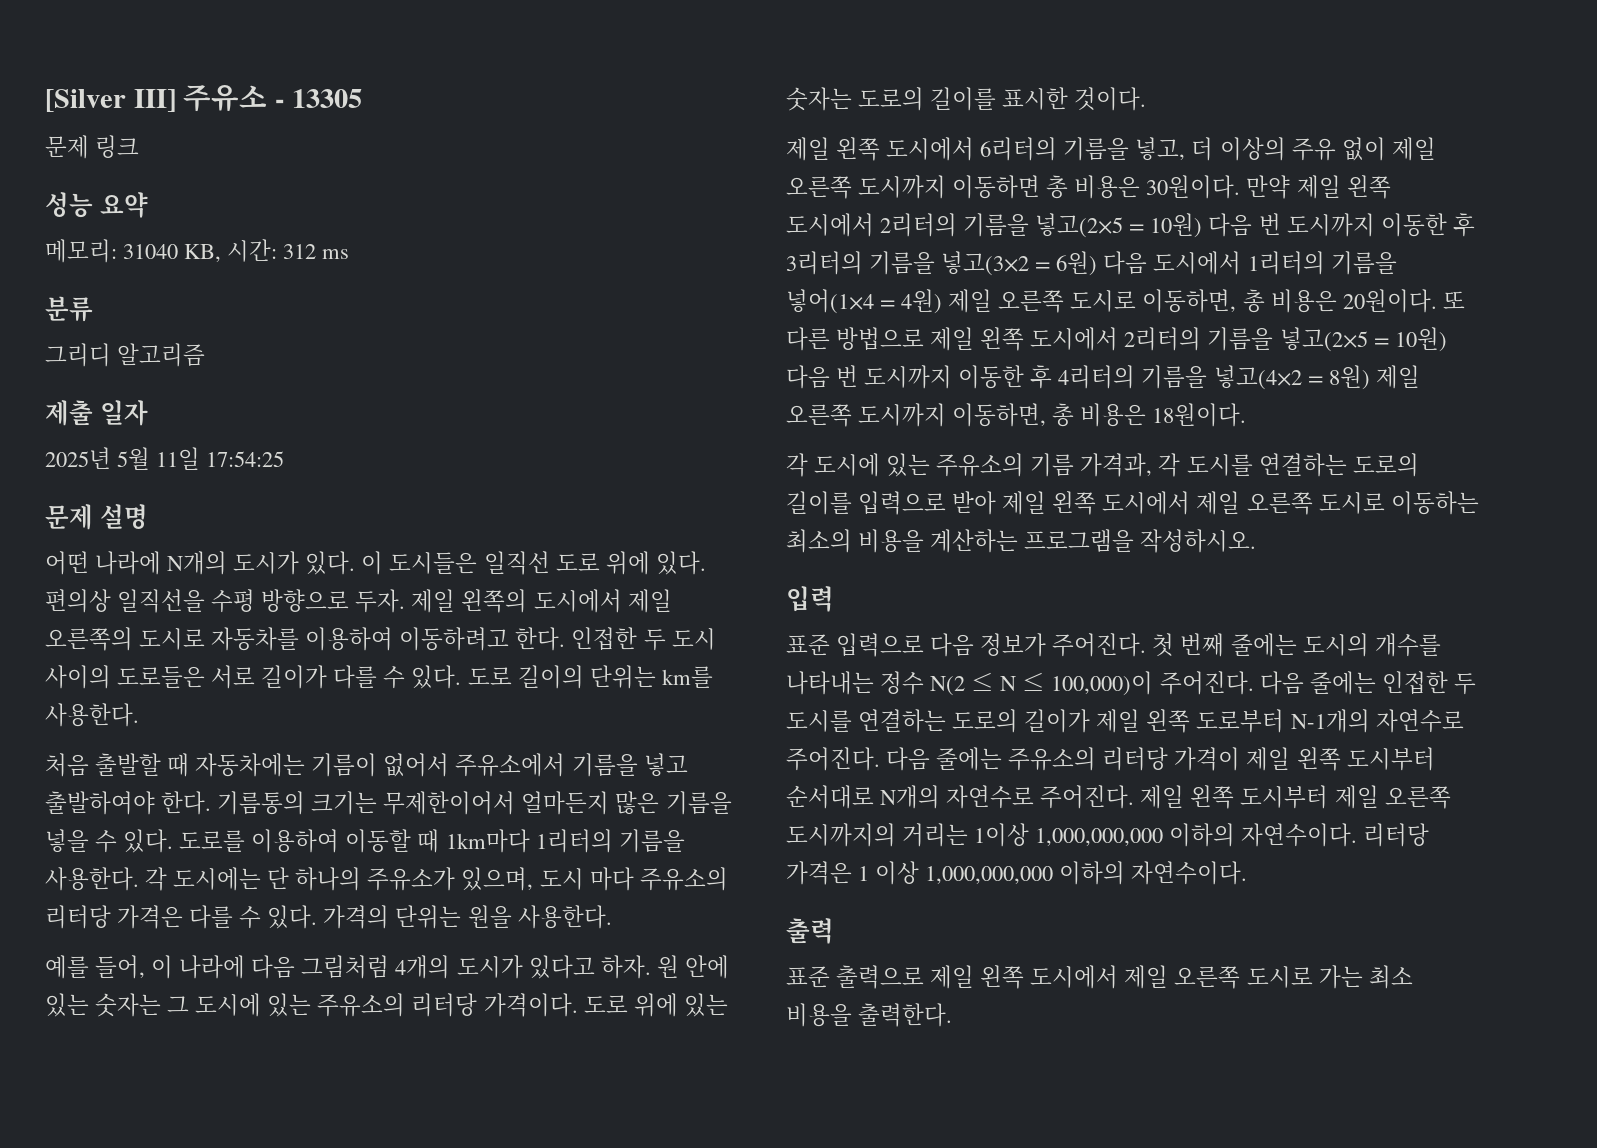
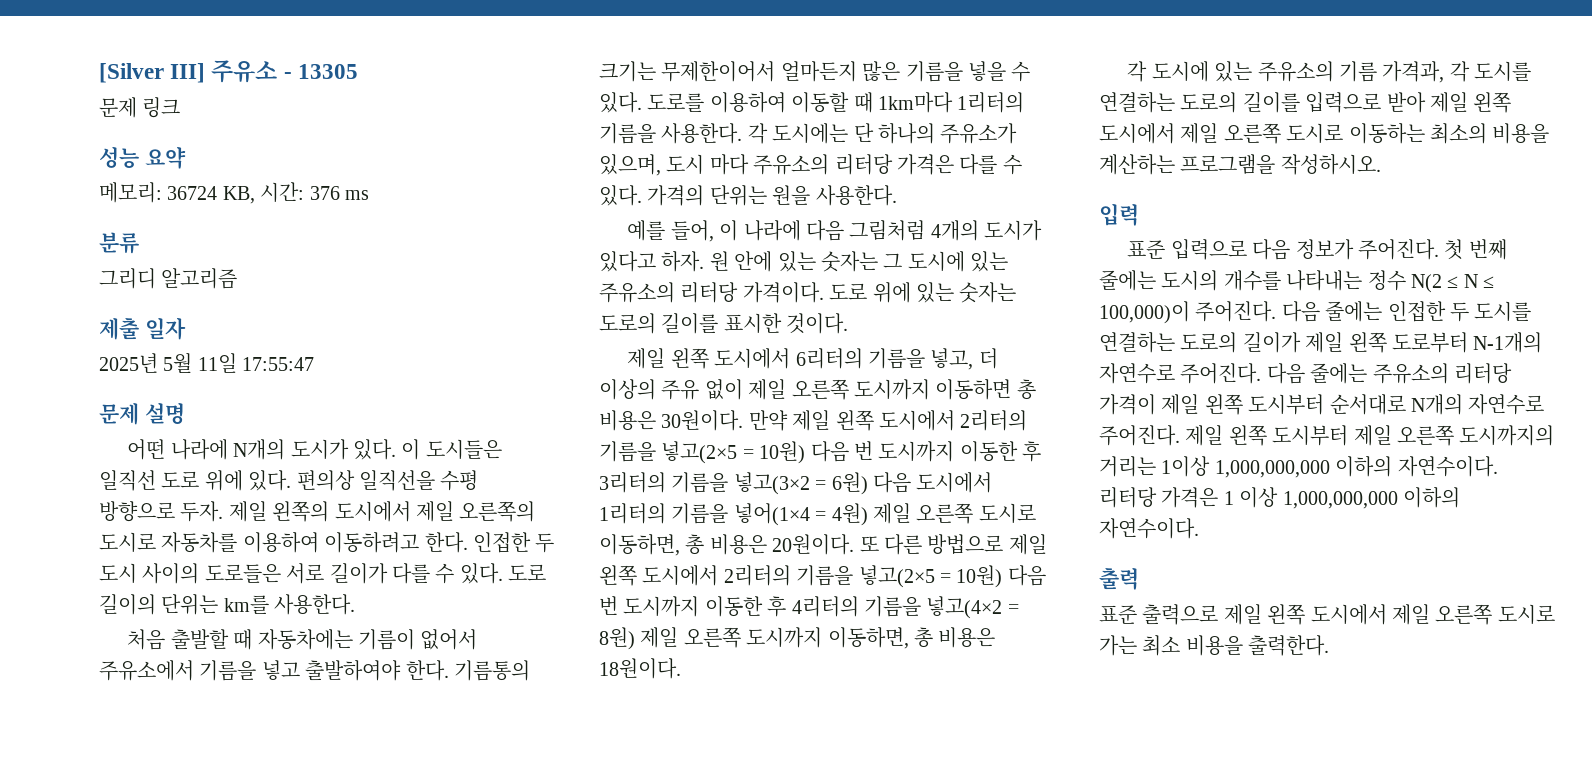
- 메모리: 31040 KB, 시간: 312 ms
+ 메모리: 36724 KB, 시간: 376 ms
- 2025년 5월 11일 17:54:25
+ 2025년 5월 11일 17:55:47

